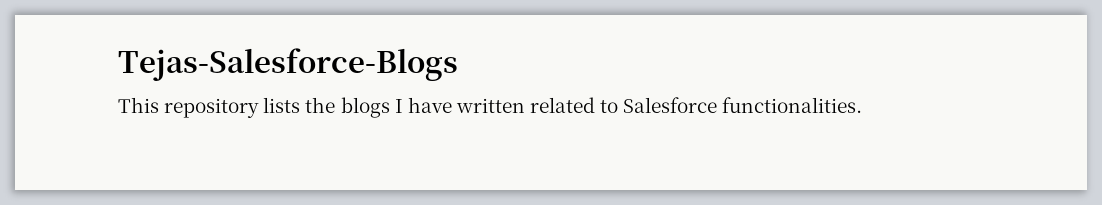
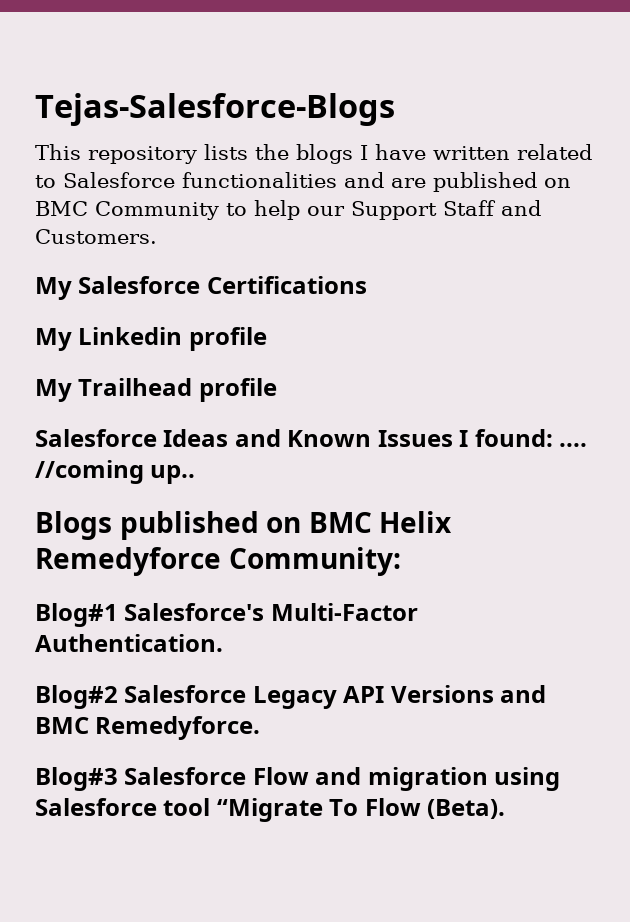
- This repository lists the blogs I have written related to Salesforce functionalities.
+ This repository lists the blogs I have written related to Salesforce functionalities and are published on BMC Community to help our Support Staff and Customers.
+ My Salesforce Certifications
+ My Linkedin profile
+ My Trailhead profile
+ Salesforce Ideas and Known Issues I found: .... //coming up..
+ Blogs published on BMC Helix Remedyforce Community:
+ Blog#1 Salesforce's Multi-Factor Authentication.
+ Blog#2 Salesforce Legacy API Versions and BMC Remedyforce.
+ Blog#3 Salesforce Flow and migration using Salesforce tool “Migrate To Flow (Beta).

